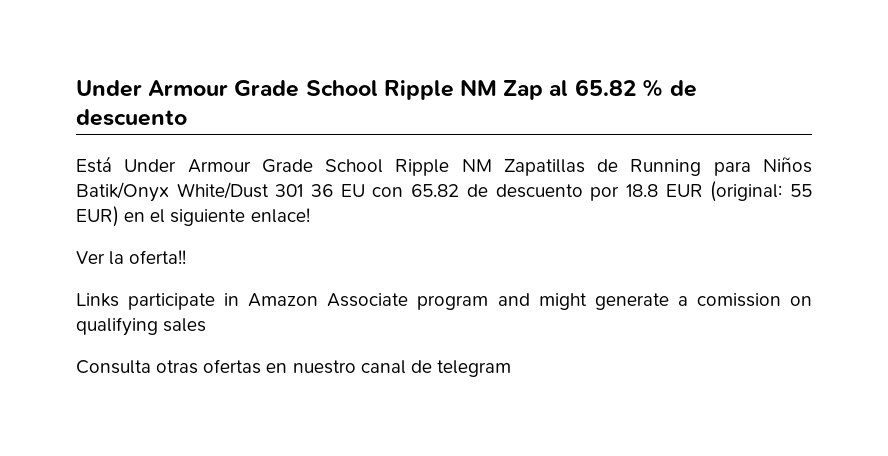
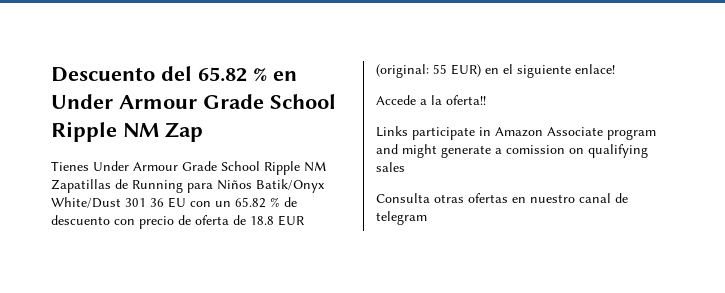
- Under Armour Grade School Ripple NM Zap al 65.82 % de descuento
- Está Under Armour Grade School Ripple NM Zapatillas de Running para Niños Batik/Onyx White/Dust 301 36 EU con 65.82 de descuento por 18.8 EUR (original: 55 EUR) en el siguiente enlace!
+ Descuento del 65.82 % en Under Armour Grade School Ripple NM Zap
+ Tienes Under Armour Grade School Ripple NM Zapatillas de Running para Niños Batik/Onyx White/Dust 301 36 EU con un 65.82 % de descuento con precio de oferta de 18.8 EUR (original: 55 EUR) en el siguiente enlace!
- Ver la oferta!!
+ Accede a la oferta!!

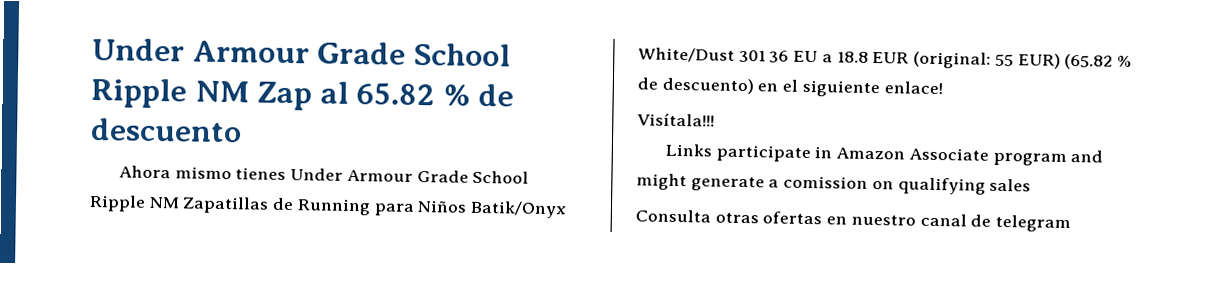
- Descuento del 65.82 % en Under Armour Grade School Ripple NM Zap
- Tienes Under Armour Grade School Ripple NM Zapatillas de Running para Niños Batik/Onyx White/Dust 301 36 EU con un 65.82 % de descuento con precio de oferta de 18.8 EUR (original: 55 EUR) en el siguiente enlace!
+ Under Armour Grade School Ripple NM Zap al 65.82 % de descuento
+ Ahora mismo tienes Under Armour Grade School Ripple NM Zapatillas de Running para Niños Batik/Onyx White/Dust 301 36 EU a 18.8 EUR (original: 55 EUR) (65.82 % de descuento) en el siguiente enlace!
- Accede a la oferta!!
+ Visítala!!!

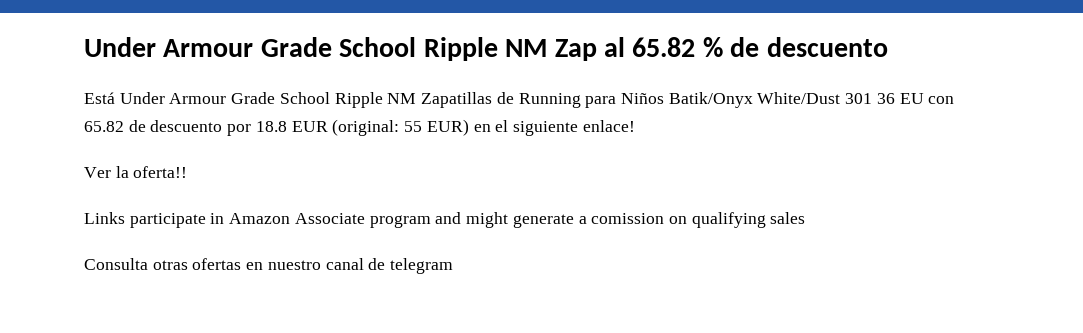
- Ahora mismo tienes Under Armour Grade School Ripple NM Zapatillas de Running para Niños Batik/Onyx White/Dust 301 36 EU a 18.8 EUR (original: 55 EUR) (65.82 % de descuento) en el siguiente enlace!
+ Está Under Armour Grade School Ripple NM Zapatillas de Running para Niños Batik/Onyx White/Dust 301 36 EU con 65.82 de descuento por 18.8 EUR (original: 55 EUR) en el siguiente enlace!
- Visítala!!!
+ Ver la oferta!!

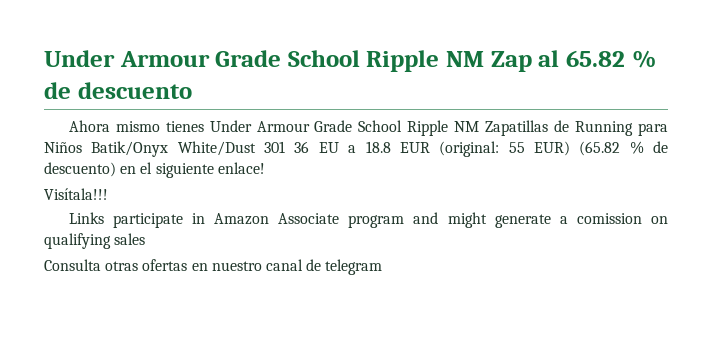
- Está Under Armour Grade School Ripple NM Zapatillas de Running para Niños Batik/Onyx White/Dust 301 36 EU con 65.82 de descuento por 18.8 EUR (original: 55 EUR) en el siguiente enlace!
+ Ahora mismo tienes Under Armour Grade School Ripple NM Zapatillas de Running para Niños Batik/Onyx White/Dust 301 36 EU a 18.8 EUR (original: 55 EUR) (65.82 % de descuento) en el siguiente enlace!
- Ver la oferta!!
+ Visítala!!!

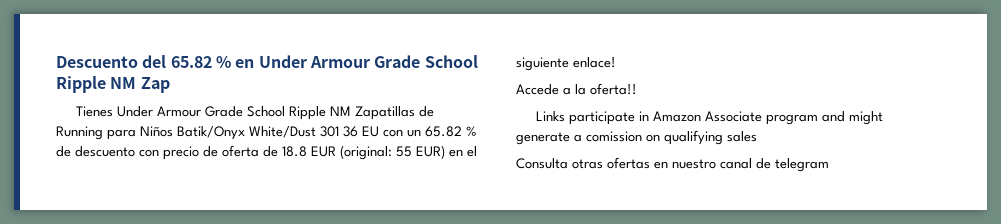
- Under Armour Grade School Ripple NM Zap al 65.82 % de descuento
- Ahora mismo tienes Under Armour Grade School Ripple NM Zapatillas de Running para Niños Batik/Onyx White/Dust 301 36 EU a 18.8 EUR (original: 55 EUR) (65.82 % de descuento) en el siguiente enlace!
+ Descuento del 65.82 % en Under Armour Grade School Ripple NM Zap
+ Tienes Under Armour Grade School Ripple NM Zapatillas de Running para Niños Batik/Onyx White/Dust 301 36 EU con un 65.82 % de descuento con precio de oferta de 18.8 EUR (original: 55 EUR) en el siguiente enlace!
- Visítala!!!
+ Accede a la oferta!!

